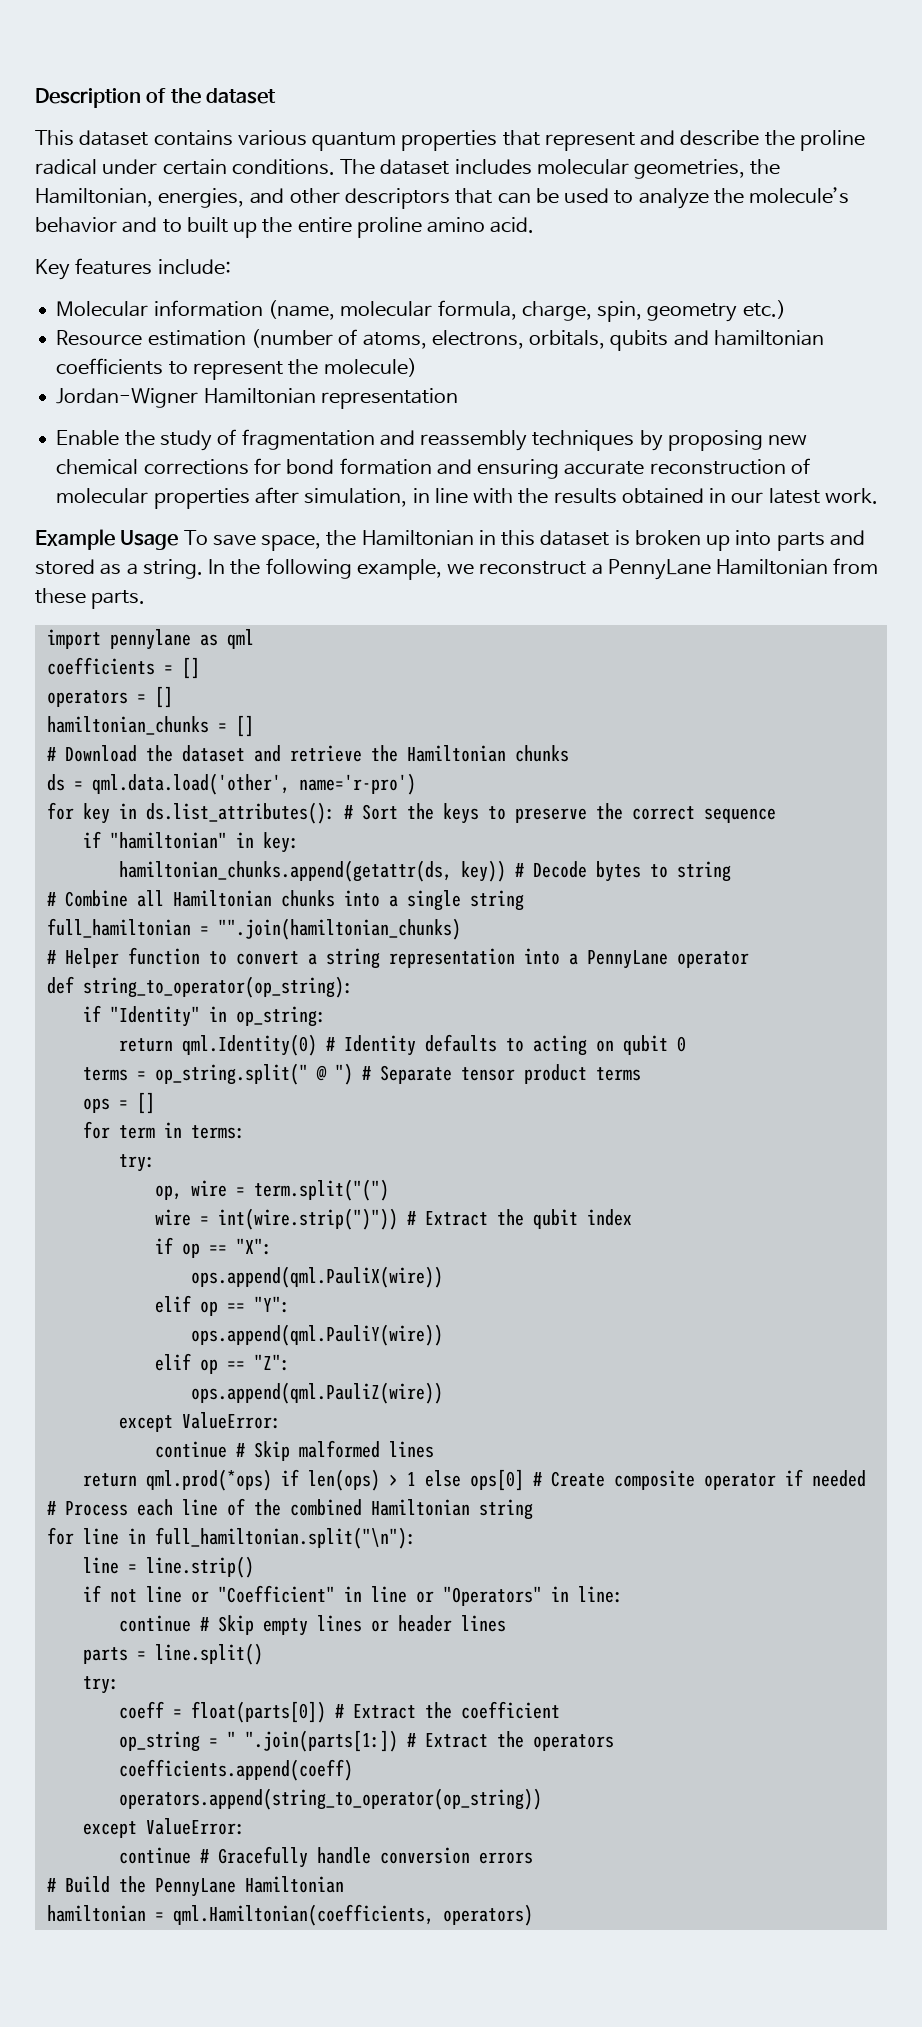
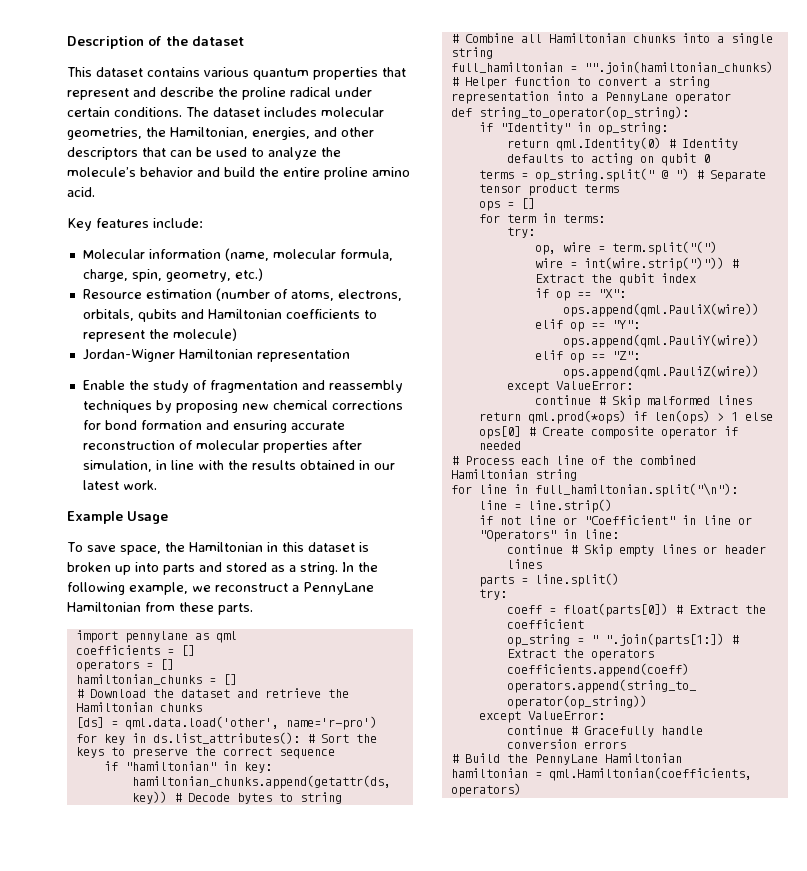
- The dataset includes molecular geometries, the Hamiltonian, energies, and other descriptors that can be used to analyze the molecule’s behavior and to built up the entire proline amino acid.
+ The dataset includes molecular geometries, the Hamiltonian, energies, and other descriptors that can be used to analyze the molecule’s behavior and build the entire proline amino acid.
- Molecular information (name, molecular formula, charge, spin, geometry etc.)
+ Molecular information (name, molecular formula, charge, spin, geometry, etc.)
- Resource estimation (number of atoms, electrons, orbitals, qubits and hamiltonian coefficients to represent the molecule)
+ Resource estimation (number of atoms, electrons, orbitals, qubits and Hamiltonian coefficients to represent the molecule)
- Example Usage To save space, the Hamiltonian in this dataset is broken up into parts and stored as a string.
+ Example Usage
+ To save space, the Hamiltonian in this dataset is broken up into parts and stored as a string.
- ds = qml.data.load('other', name='r-pro')
+ [ds] = qml.data.load('other', name='r-pro')

